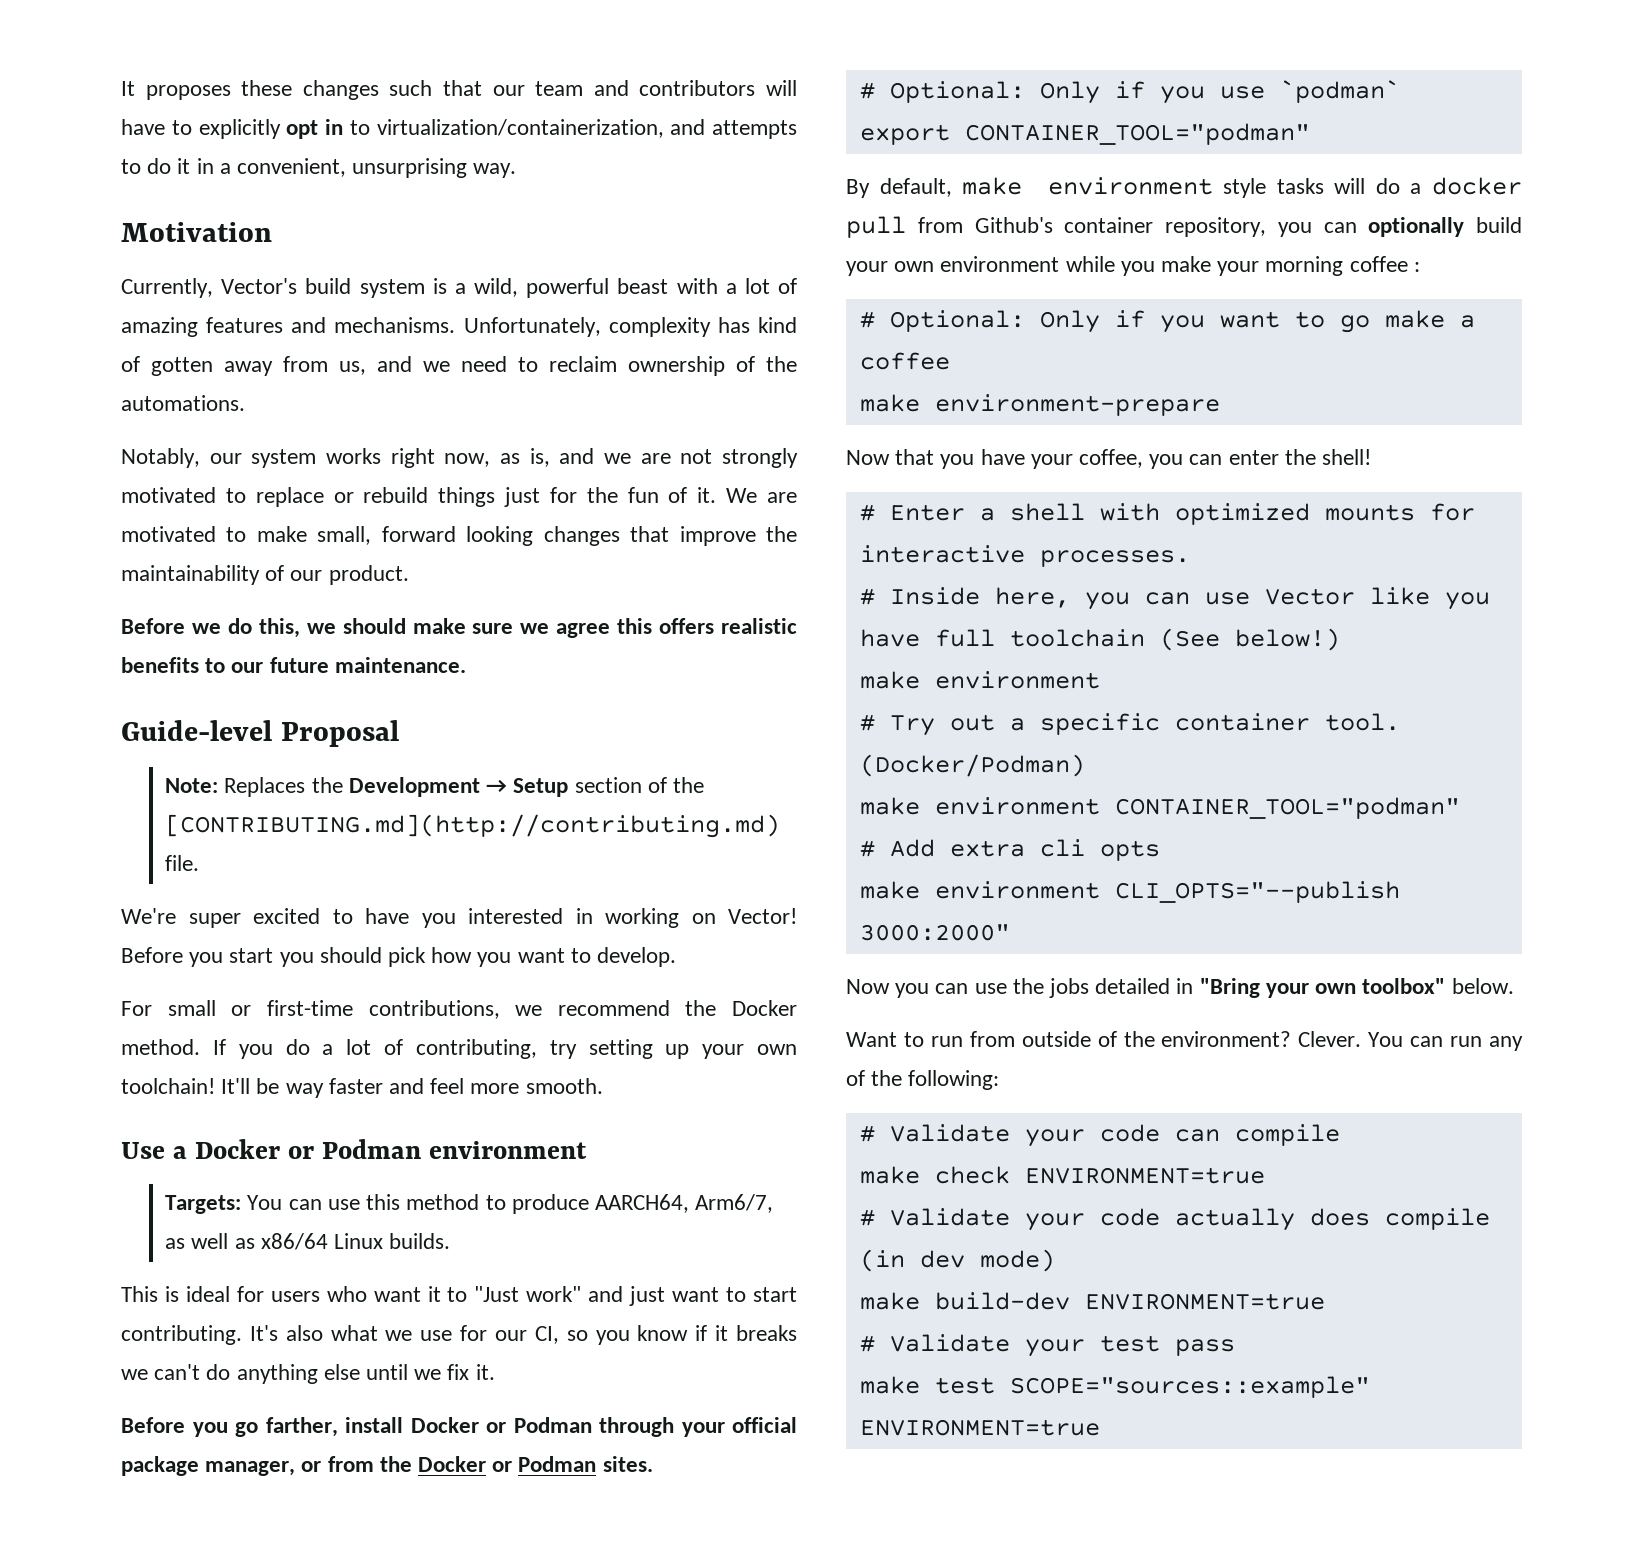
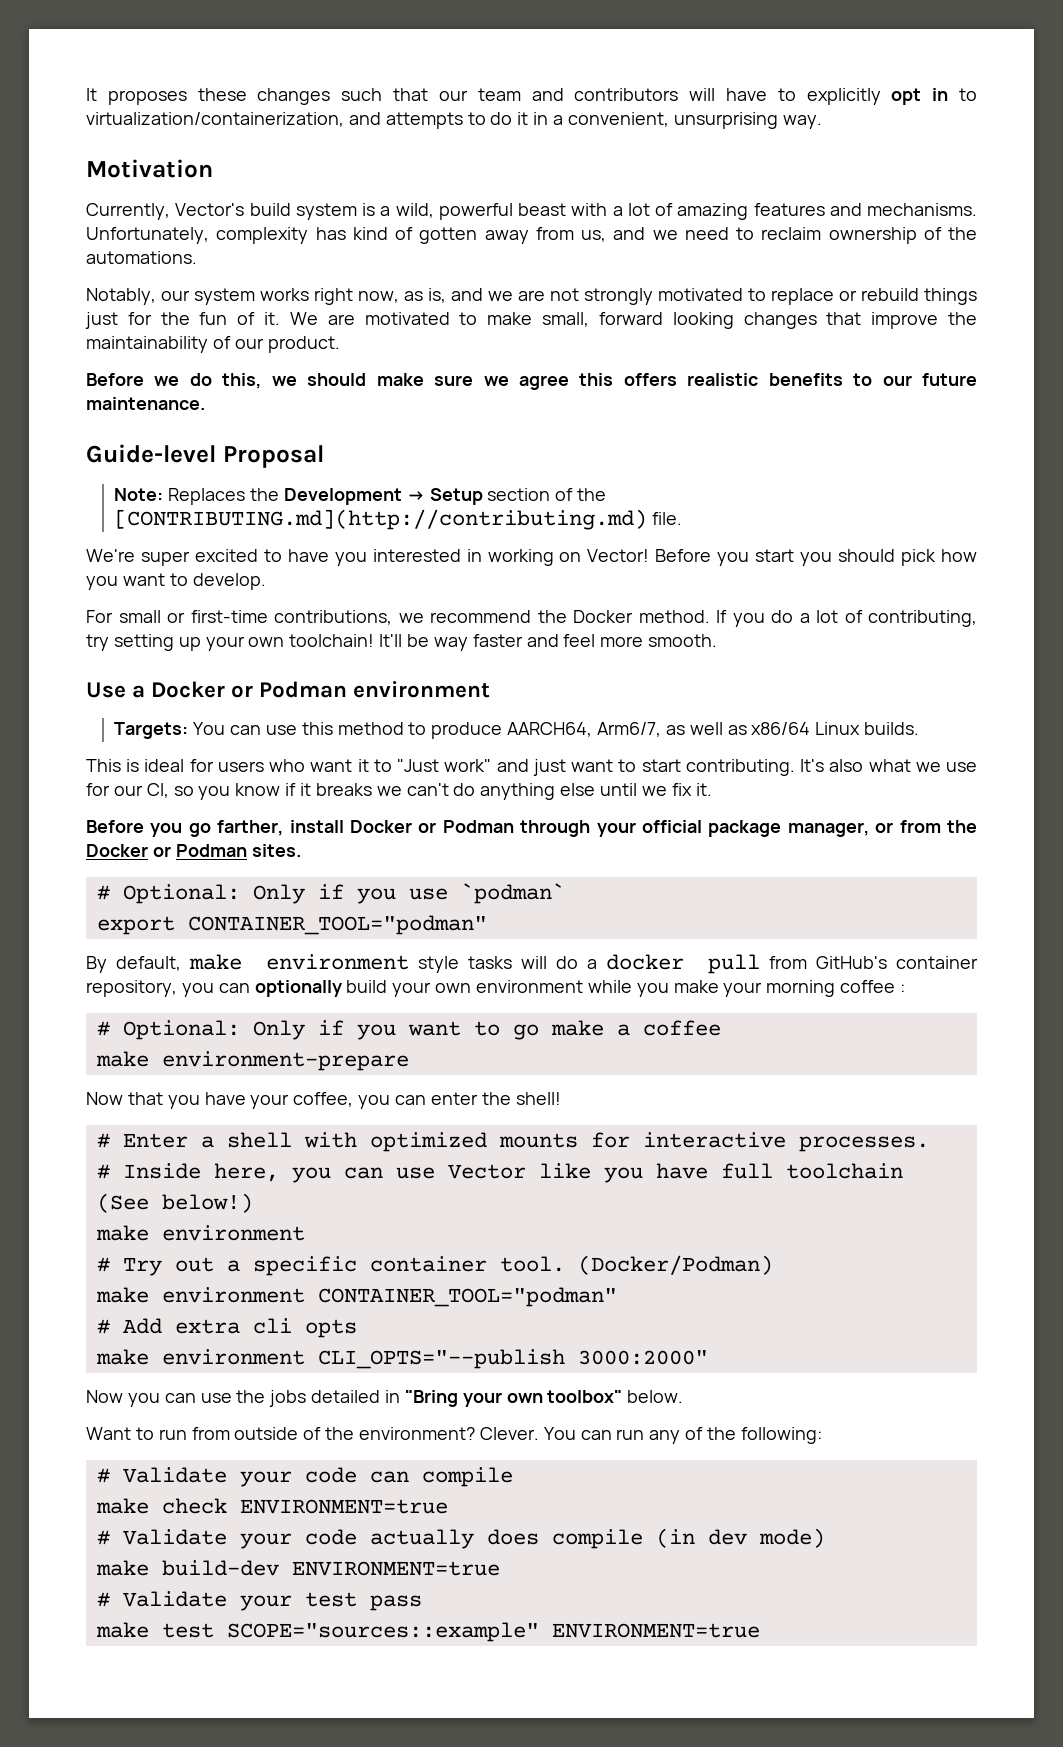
- By default, make environment style tasks will do a docker pull from Github's container repository, you can optionally build your own environment while you make your morning coffee :
+ By default, make environment style tasks will do a docker pull from GitHub's container repository, you can optionally build your own environment while you make your morning coffee :

